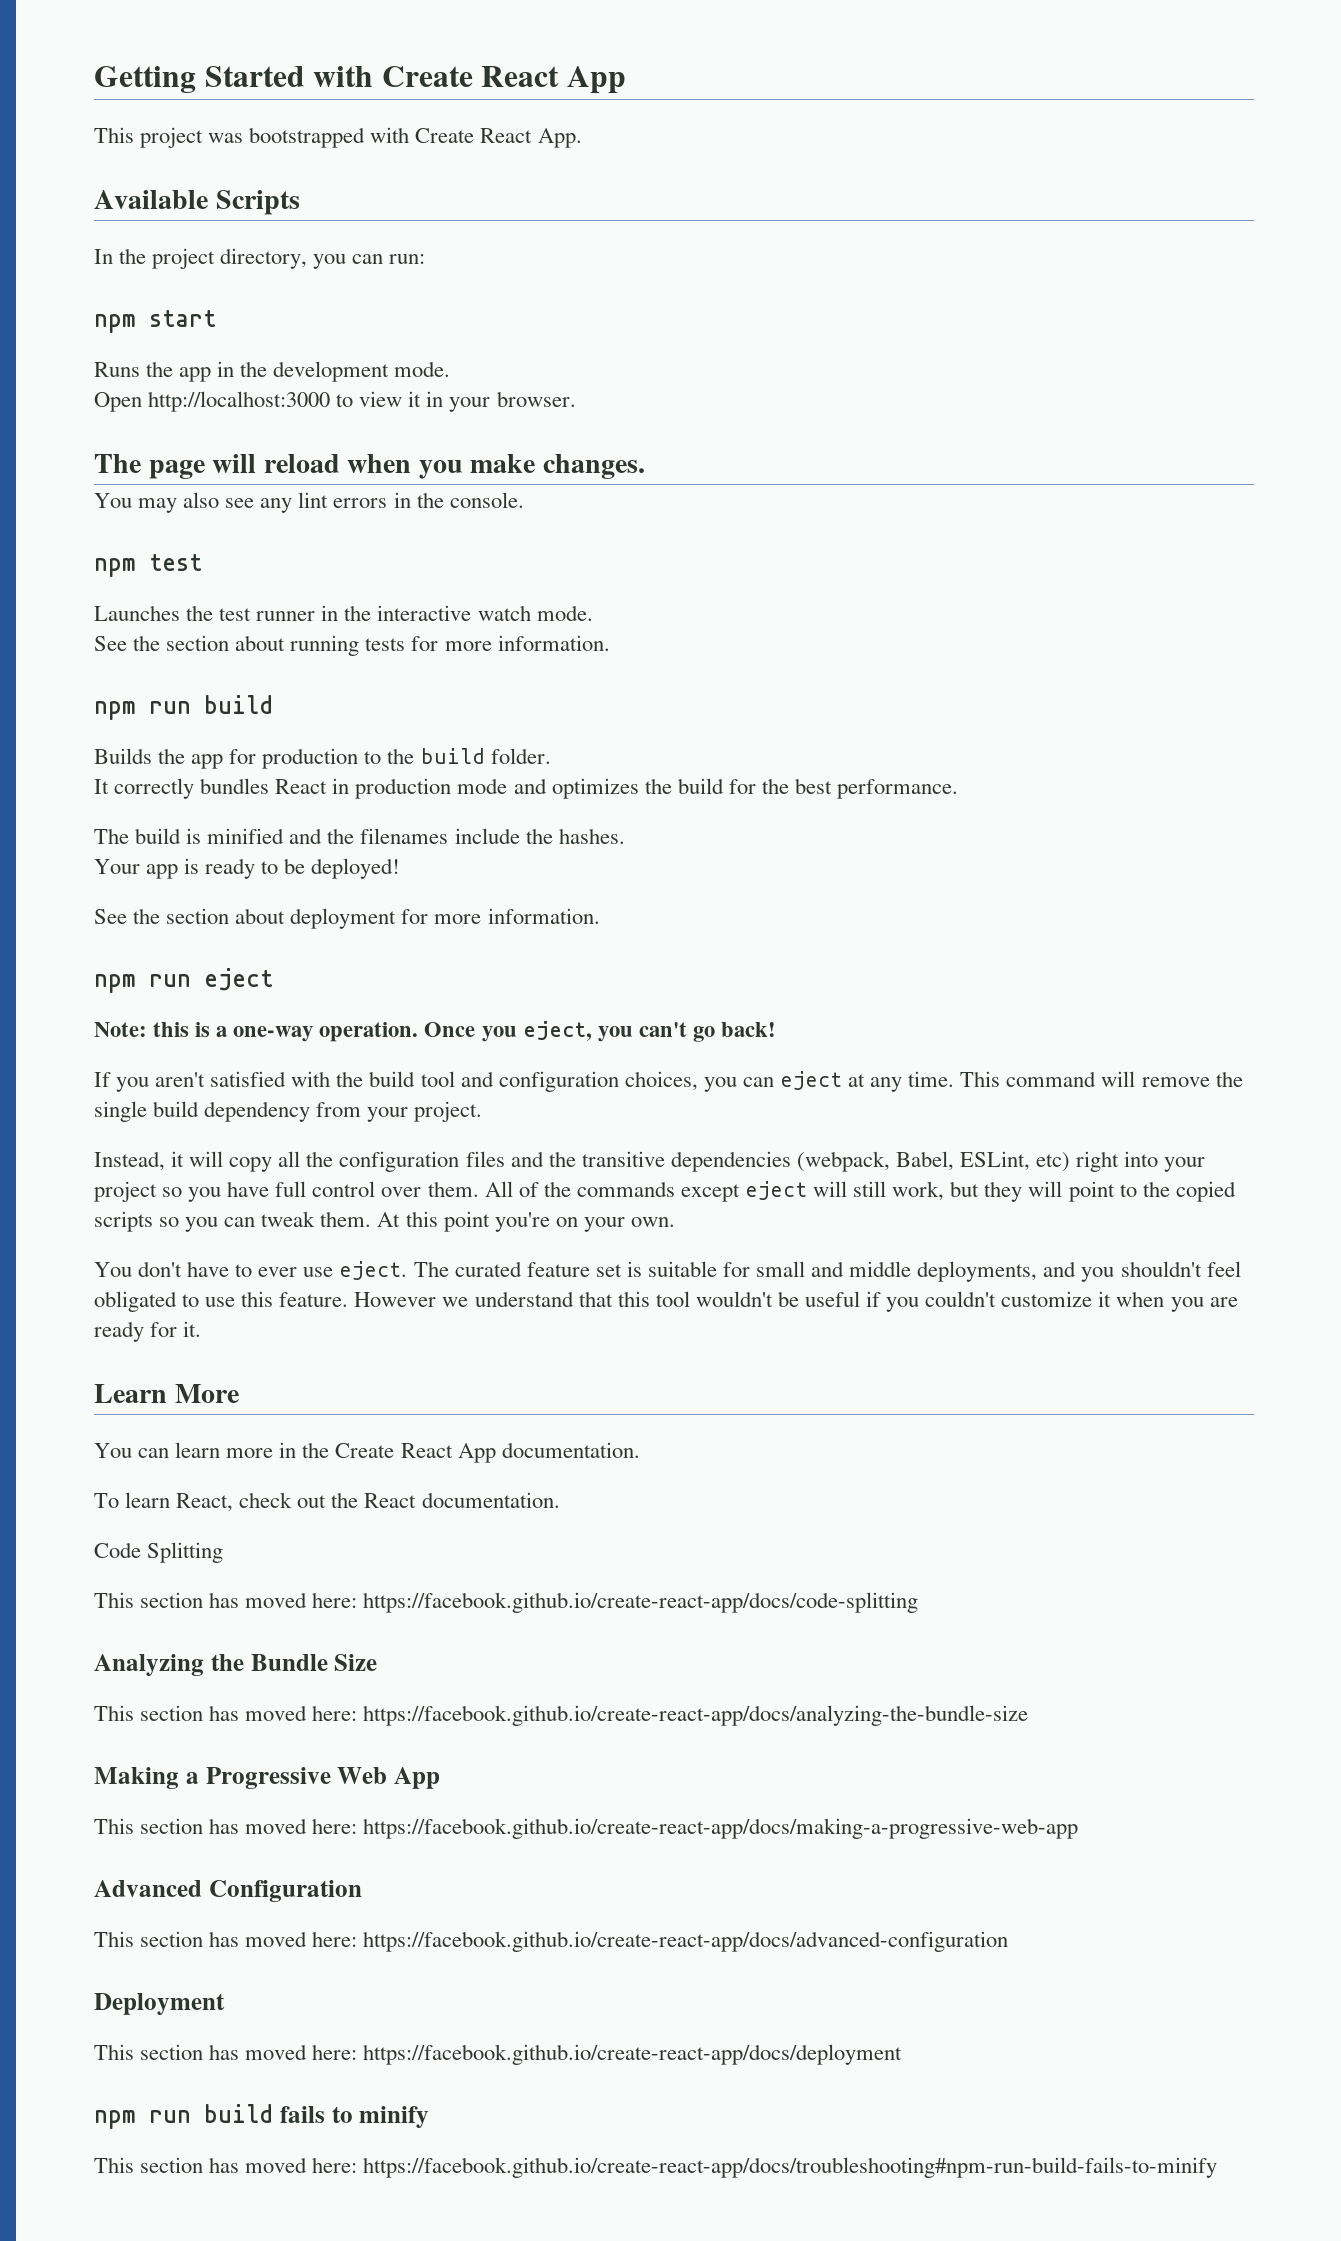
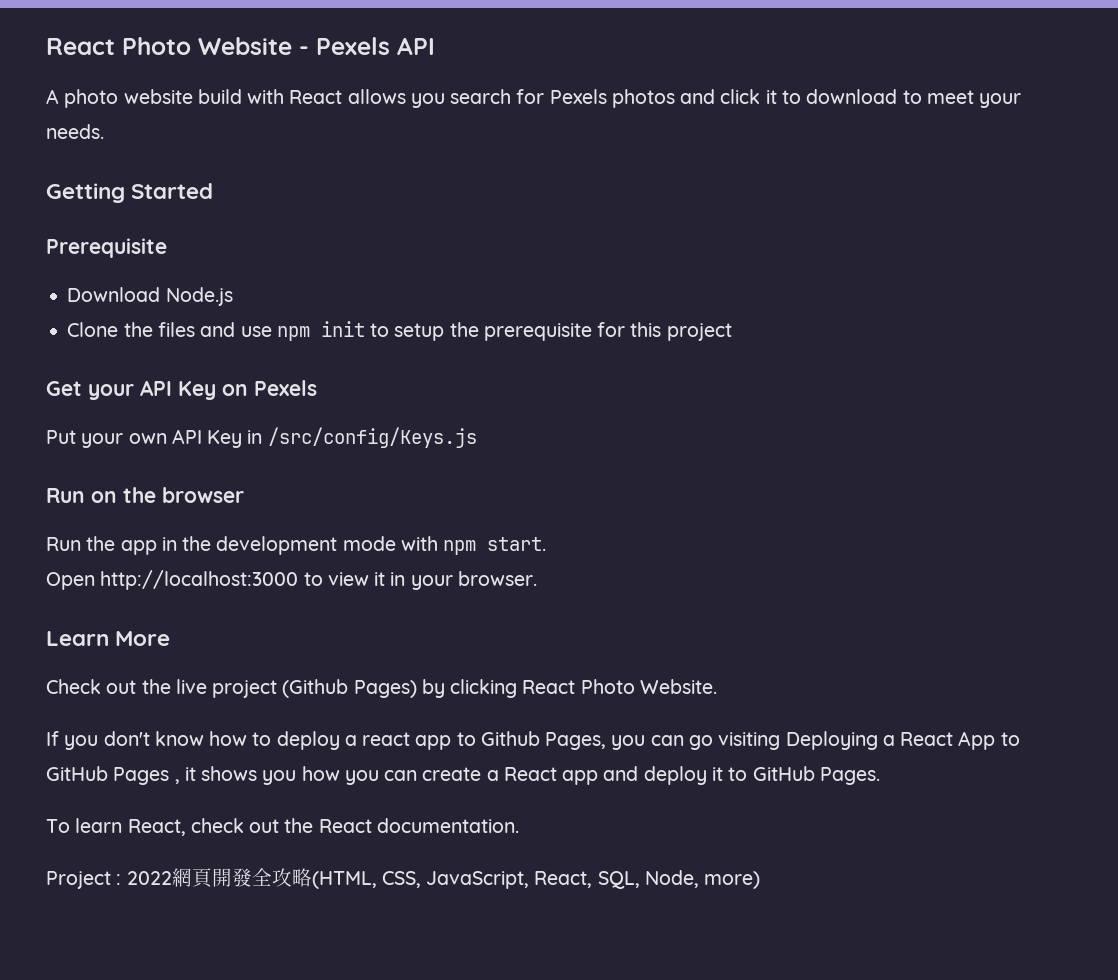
- Getting Started with Create React App
- This project was bootstrapped with Create React App.
- Available Scripts
- In the project directory, you can run:
- npm start
- Runs the app in the development mode.
+ React Photo Website - Pexels API
+ A photo website build with React allows you search for Pexels photos and click it to download to meet your needs.
+ Getting Started
+ Prerequisite
+ Download Node.js
+ Clone the files and use npm init to setup the prerequisite for this project
+ Get your API Key on Pexels
+ Put your own API Key in /src/config/Keys.js
+ Run on the browser
+ Run the app in the development mode with npm start.
- The page will reload when you make changes.
- You may also see any lint errors in the console.
- npm test
- Launches the test runner in the interactive watch mode.
- See the section about running tests for more information.
- npm run build
- Builds the app for production to the build folder.
- It correctly bundles React in production mode and optimizes the build for the best performance.
- The build is minified and the filenames include the hashes.
- Your app is ready to be deployed!
- See the section about deployment for more information.
- npm run eject
- Note: this is a one-way operation. Once you eject, you can't go back!
- If you aren't satisfied with the build tool and configuration choices, you can eject at any time. This command will remove the single build dependency from your project.
- Instead, it will copy all the configuration files and the transitive dependencies (webpack, Babel, ESLint, etc) right into your project so you have full control over them. All of the commands except eject will still work, but they will point to the copied scripts so you can tweak them. At this point you're on your own.
- You don't have to ever use eject. The curated feature set is suitable for small and middle deployments, and you shouldn't feel obligated to use this feature. However we understand that this tool wouldn't be useful if you couldn't customize it when you are ready for it.
  Learn More
- You can learn more in the Create React App documentation.
+ Check out the live project (Github Pages) by clicking React Photo Website.
+ If you don't know how to deploy a react app to Github Pages, you can go visiting Deploying a React App to GitHub Pages , it shows you how you can create a React app and deploy it to GitHub Pages.
- Code Splitting
- This section has moved here: https://facebook.github.io/create-react-app/docs/code-splitting
- Analyzing the Bundle Size
- This section has moved here: https://facebook.github.io/create-react-app/docs/analyzing-the-bundle-size
- Making a Progressive Web App
- This section has moved here: https://facebook.github.io/create-react-app/docs/making-a-progressive-web-app
- Advanced Configuration
- This section has moved here: https://facebook.github.io/create-react-app/docs/advanced-configuration
- Deployment
- This section has moved here: https://facebook.github.io/create-react-app/docs/deployment
- npm run build fails to minify
- This section has moved here: https://facebook.github.io/create-react-app/docs/troubleshooting#npm-run-build-fails-to-minify
+ Project : 2022網頁開發全攻略(HTML, CSS, JavaScript, React, SQL, Node, more)

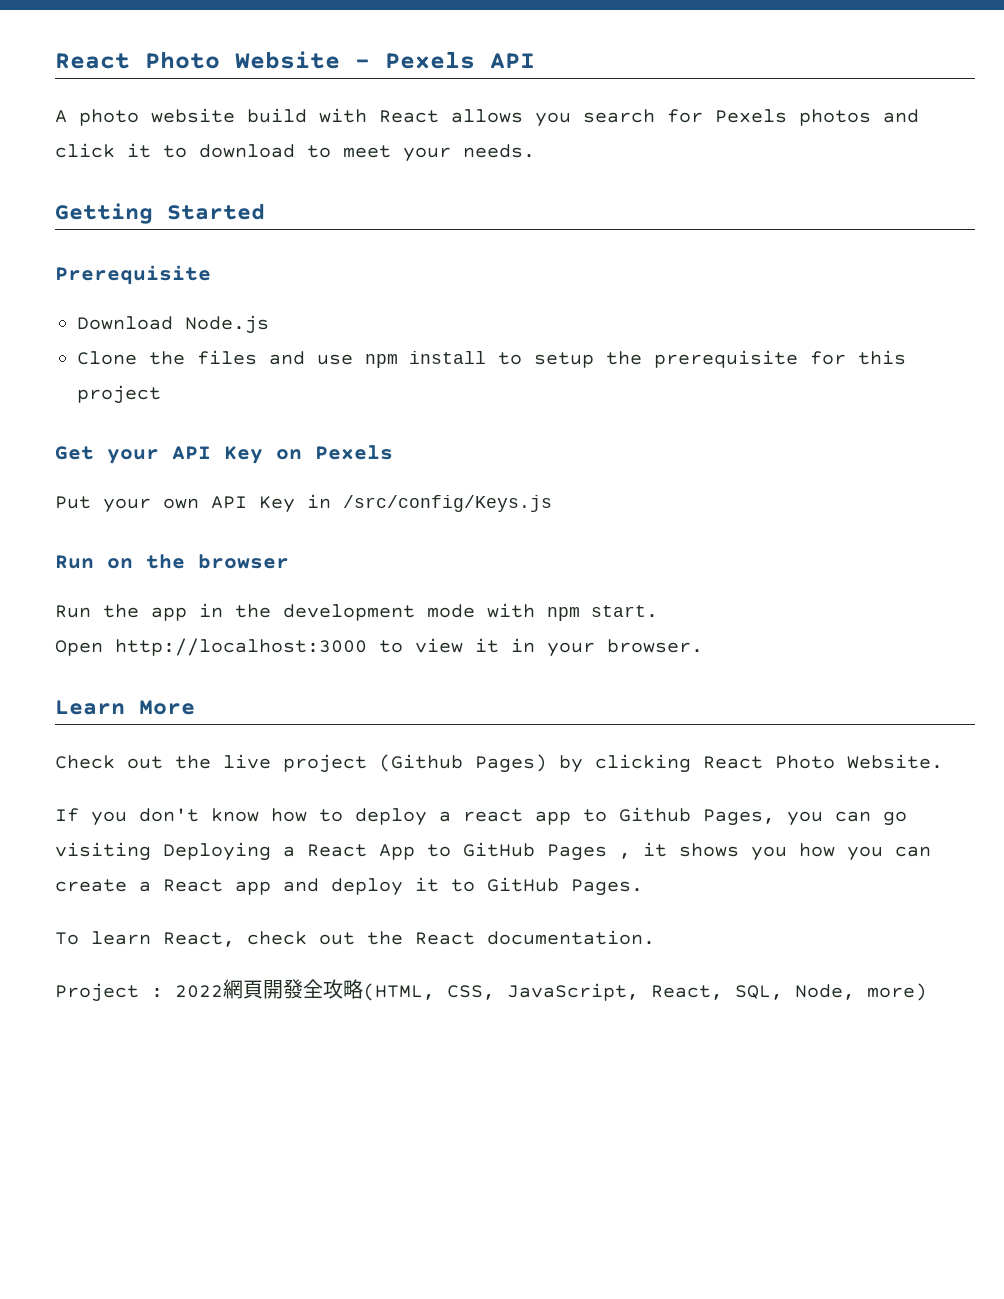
- Clone the files and use npm init to setup the prerequisite for this project
+ Clone the files and use npm install to setup the prerequisite for this project

